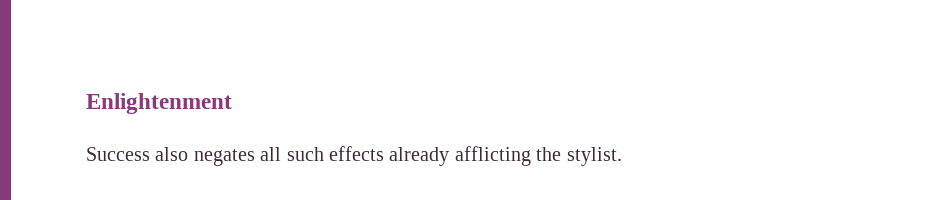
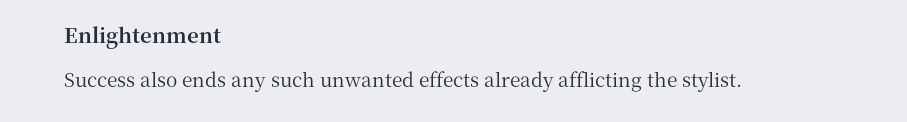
- Success also negates all such effects already afflicting the stylist.
+ Success also ends any such unwanted effects already afflicting the stylist.

